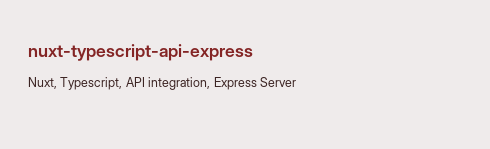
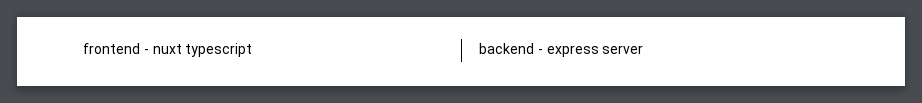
- nuxt-typescript-api-express
- Nuxt, Typescript, API integration, Express Server
+ frontend - nuxt typescript
+ backend - express server

